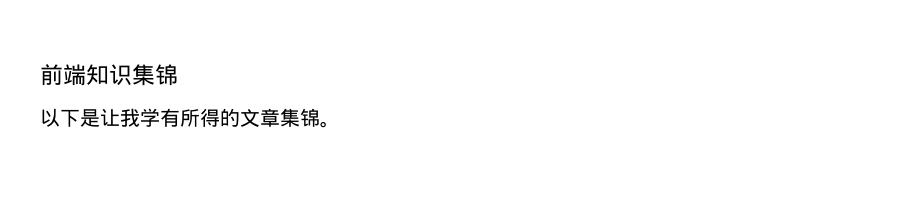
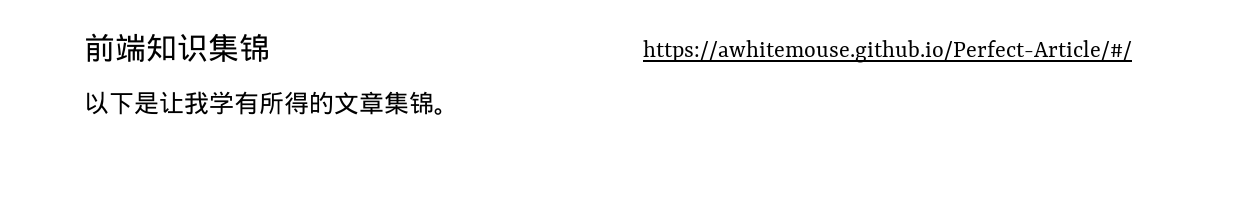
- 以下是让我学有所得的文章集锦。
+ 以下是让我学有所得的文章集锦。https://awhitemouse.github.io/Perfect-Article/#/

